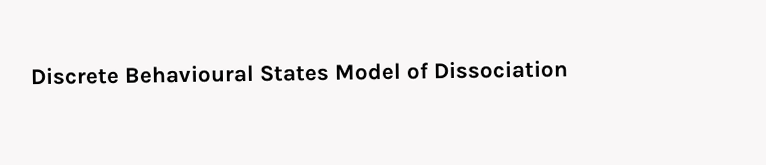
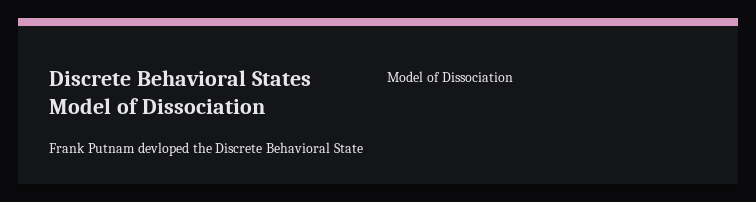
- Discrete Behavioural States Model of Dissociation
+ Discrete Behavioral States Model of Dissociation
+ Frank Putnam devloped the Discrete Behavioral State Model of Dissociation

